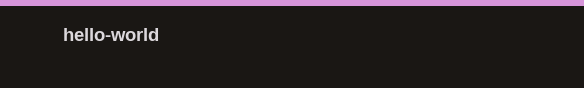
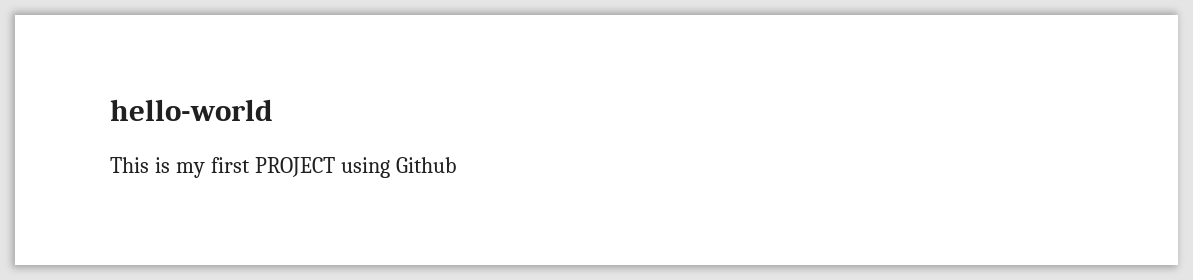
+ This is my first PROJECT using Github

